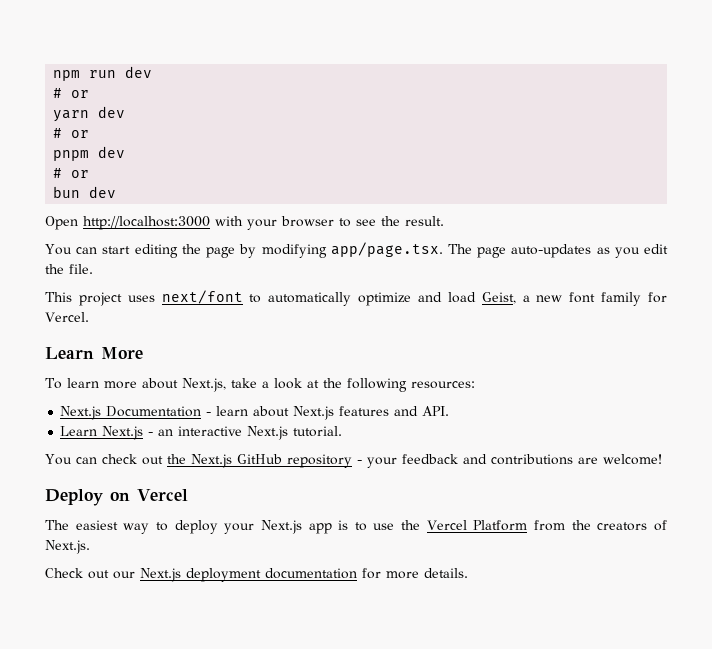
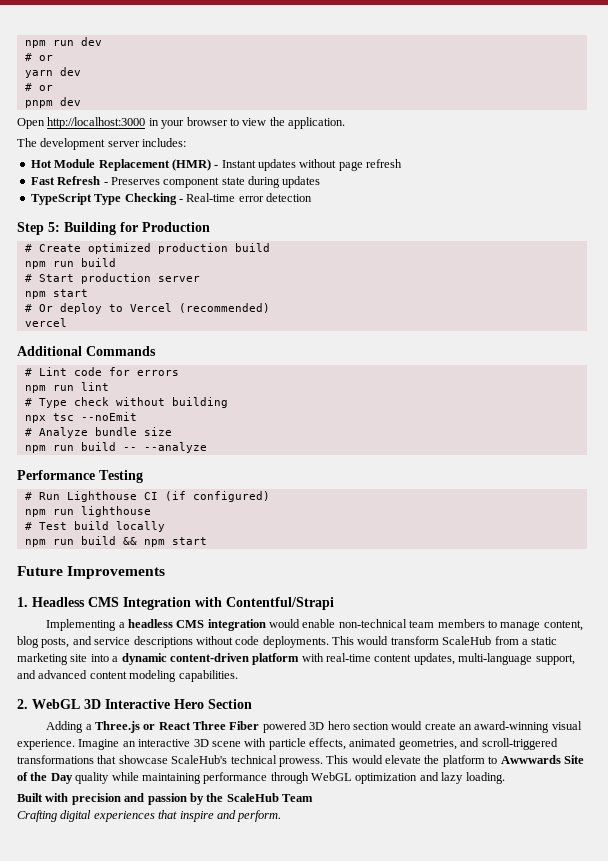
  pnpm dev
- # or
- bun dev
- Open http://localhost:3000 with your browser to see the result.
- You can start editing the page by modifying app/page.tsx. The page auto-updates as you edit the file.
- This project uses next/font to automatically optimize and load Geist, a new font family for Vercel.
- Learn More
- To learn more about Next.js, take a look at the following resources:
- Next.js Documentation - learn about Next.js features and API.
- Learn Next.js - an interactive Next.js tutorial.
- You can check out the Next.js GitHub repository - your feedback and contributions are welcome!
- Deploy on Vercel
- The easiest way to deploy your Next.js app is to use the Vercel Platform from the creators of Next.js.
- Check out our Next.js deployment documentation for more details.
+ Open http://localhost:3000 in your browser to view the application.
+ The development server includes:
+ Hot Module Replacement (HMR) - Instant updates without page refresh
+ Fast Refresh - Preserves component state during updates
+ TypeScript Type Checking - Real-time error detection
+ Step 5: Building for Production
+ # Create optimized production build
+ npm run build
+ # Start production server
+ npm start
+ # Or deploy to Vercel (recommended)
+ vercel
+ Additional Commands
+ # Lint code for errors
+ npm run lint
+ # Type check without building
+ npx tsc --noEmit
+ # Analyze bundle size
+ npm run build -- --analyze
+ Performance Testing
+ # Run Lighthouse CI (if configured)
+ npm run lighthouse
+ # Test build locally
+ npm run build && npm start
+ Future Improvements
+ 1. Headless CMS Integration with Contentful/Strapi
+ Implementing a headless CMS integration would enable non-technical team members to manage content, blog posts, and service descriptions without code deployments. This would transform ScaleHub from a static marketing site into a dynamic content-driven platform with real-time content updates, multi-language support, and advanced content modeling capabilities.
+ 2. WebGL 3D Interactive Hero Section
+ Adding a Three.js or React Three Fiber powered 3D hero section would create an award-winning visual experience. Imagine an interactive 3D scene with particle effects, animated geometries, and scroll-triggered transformations that showcase ScaleHub's technical prowess. This would elevate the platform to Awwwards Site of the Day quality while maintaining performance through WebGL optimization and lazy loading.
+ Built with precision and passion by the ScaleHub Team
+ Crafting digital experiences that inspire and perform.

